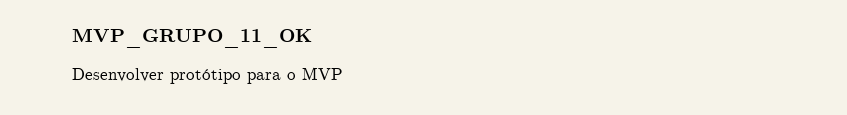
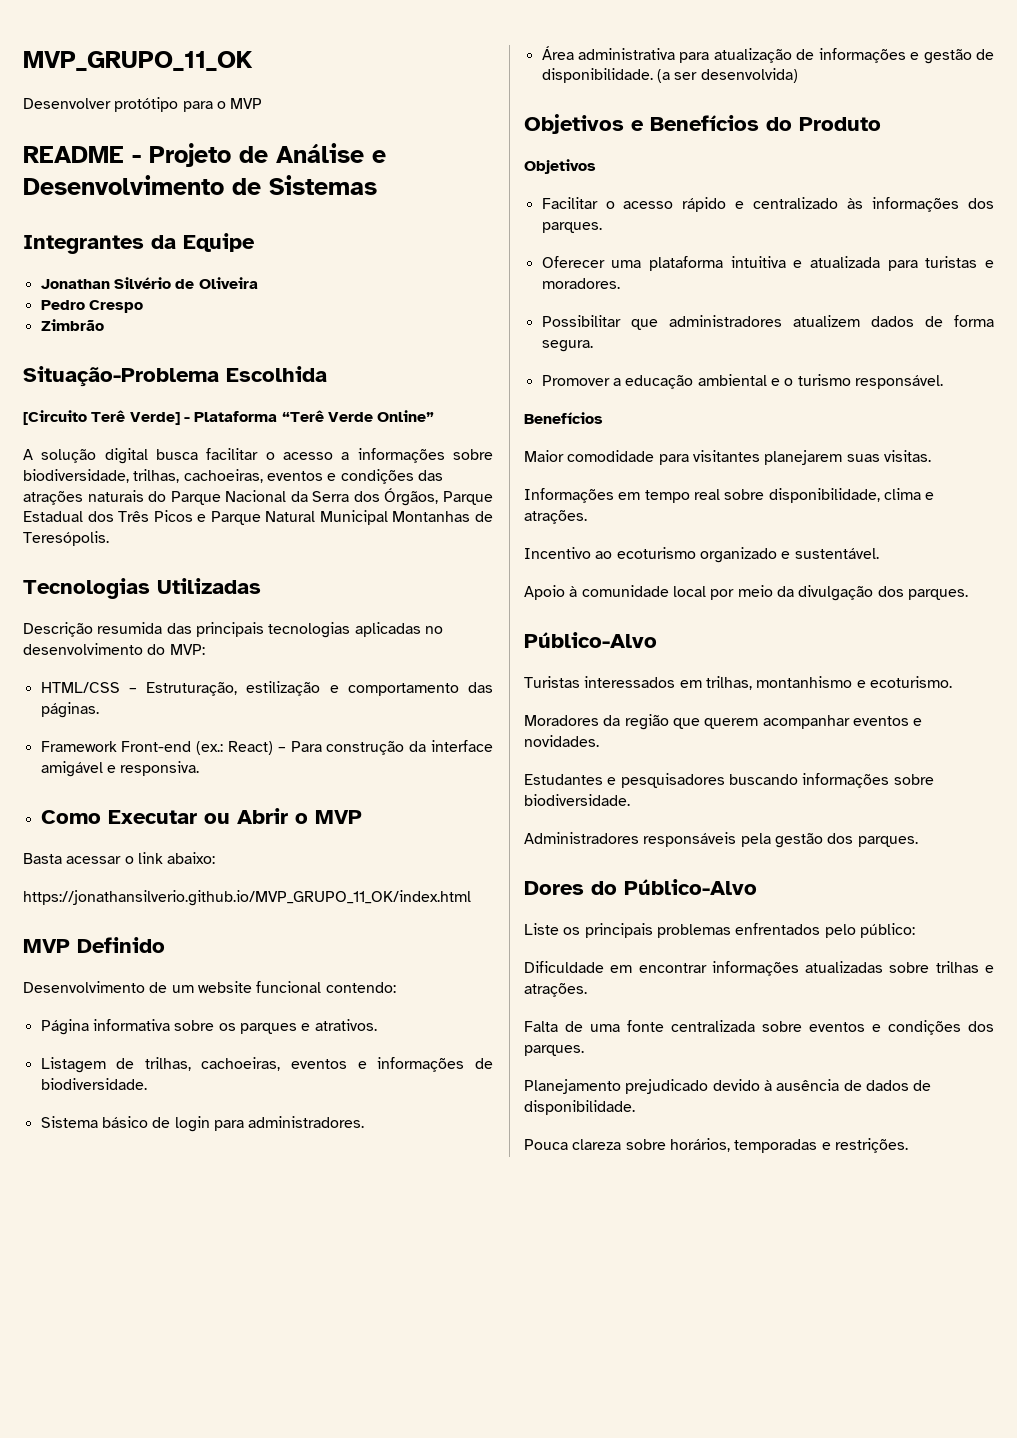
+ README - Projeto de Análise e Desenvolvimento de Sistemas
+ Integrantes da Equipe
+ Jonathan Silvério de Oliveira
+ Pedro Crespo
+ Zimbrão
+ Situação-Problema Escolhida
+ [Circuito Terê Verde] - Plataforma “Terê Verde Online”
+ A solução digital busca facilitar o acesso a informações sobre biodiversidade, trilhas, cachoeiras, eventos e condições das atrações naturais do Parque Nacional da Serra dos Órgãos, Parque Estadual dos Três Picos e Parque Natural Municipal Montanhas de Teresópolis.
+ Tecnologias Utilizadas
+ Descrição resumida das principais tecnologias aplicadas no desenvolvimento do MVP:
+ HTML/CSS – Estruturação, estilização e comportamento das páginas.
+ Framework Front-end (ex.: React) – Para construção da interface amigável e responsiva.
+ Como Executar ou Abrir o MVP
+ Basta acessar o link abaixo:
+ https://jonathansilverio.github.io/MVP_GRUPO_11_OK/index.html
+ MVP Definido
+ Desenvolvimento de um website funcional contendo:
+ Página informativa sobre os parques e atrativos.
+ Listagem de trilhas, cachoeiras, eventos e informações de biodiversidade.
+ Sistema básico de login para administradores.
+ Área administrativa para atualização de informações e gestão de disponibilidade. (a ser desenvolvida)
+ Objetivos e Benefícios do Produto
+ Objetivos
+ Facilitar o acesso rápido e centralizado às informações dos parques.
+ Oferecer uma plataforma intuitiva e atualizada para turistas e moradores.
+ Possibilitar que administradores atualizem dados de forma segura.
+ Promover a educação ambiental e o turismo responsável.
+ Benefícios
+ Maior comodidade para visitantes planejarem suas visitas.
+ Informações em tempo real sobre disponibilidade, clima e atrações.
+ Incentivo ao ecoturismo organizado e sustentável.
+ Apoio à comunidade local por meio da divulgação dos parques.
+ Público-Alvo
+ Turistas interessados em trilhas, montanhismo e ecoturismo.
+ Moradores da região que querem acompanhar eventos e novidades.
+ Estudantes e pesquisadores buscando informações sobre biodiversidade.
+ Administradores responsáveis pela gestão dos parques.
+ Dores do Público-Alvo
+ Liste os principais problemas enfrentados pelo público:
+ Dificuldade em encontrar informações atualizadas sobre trilhas e atrações.
+ Falta de uma fonte centralizada sobre eventos e condições dos parques.
+ Planejamento prejudicado devido à ausência de dados de disponibilidade.
+ Pouca clareza sobre horários, temporadas e restrições.

